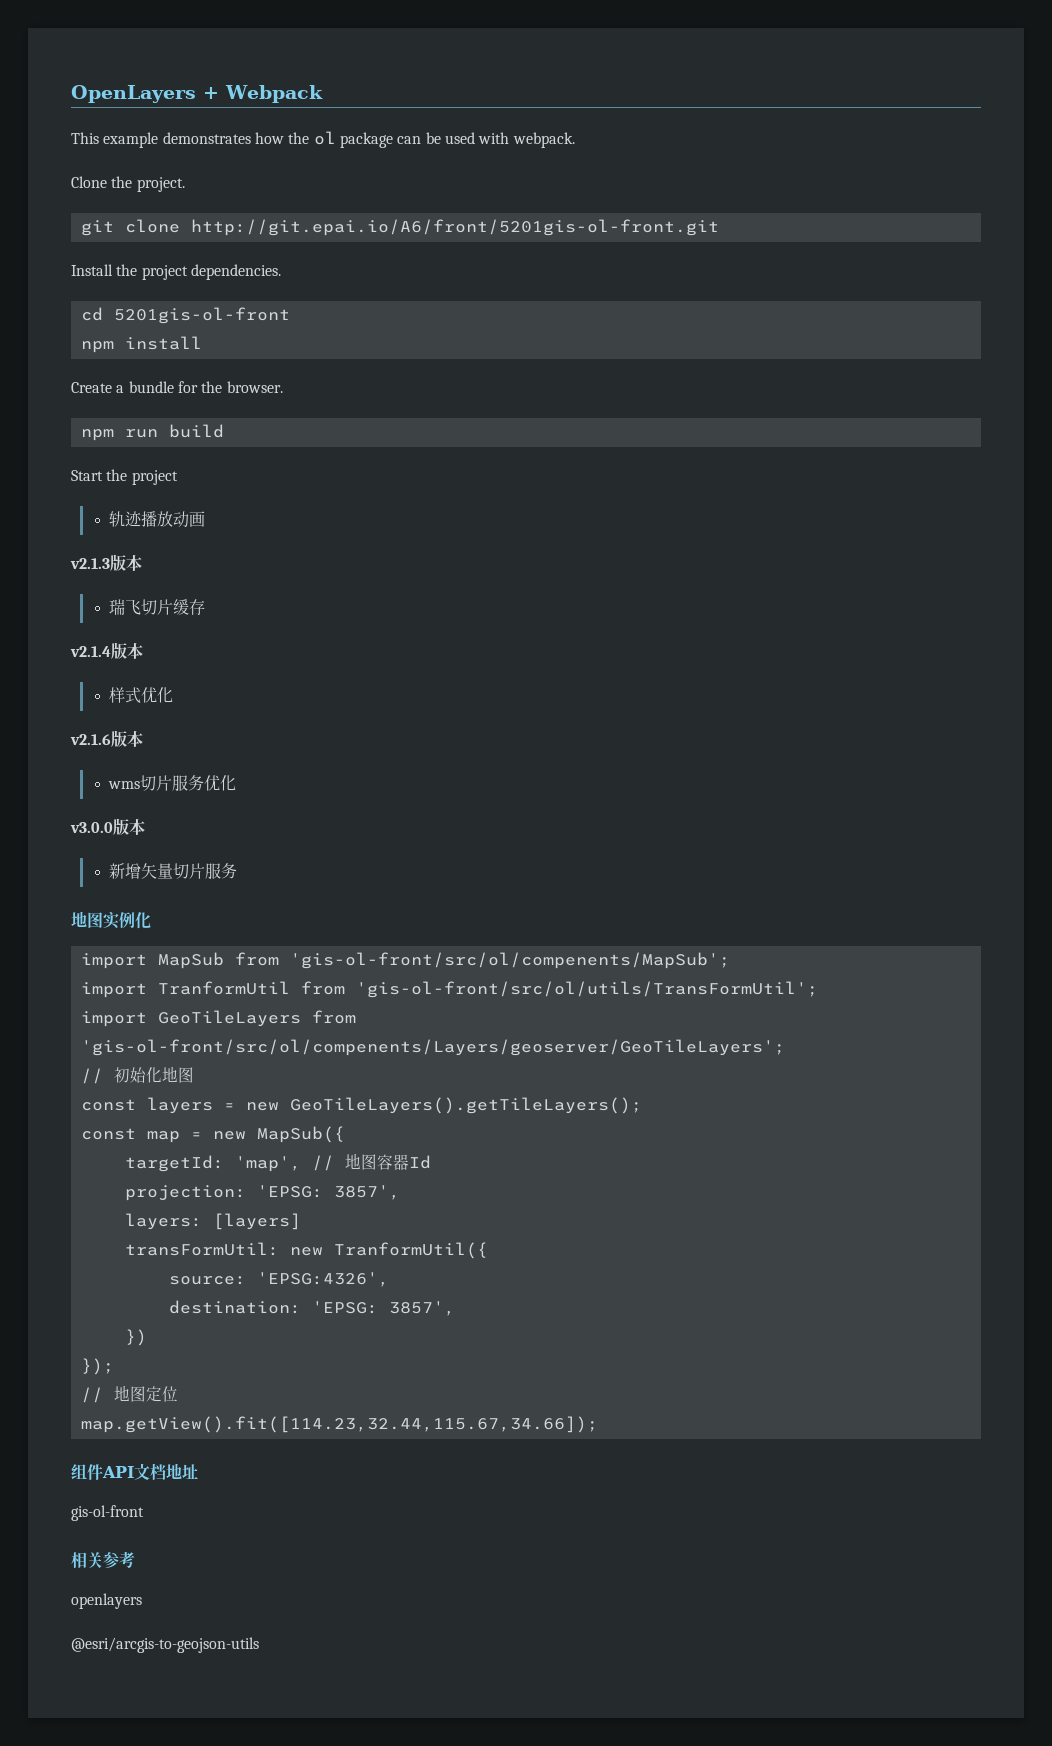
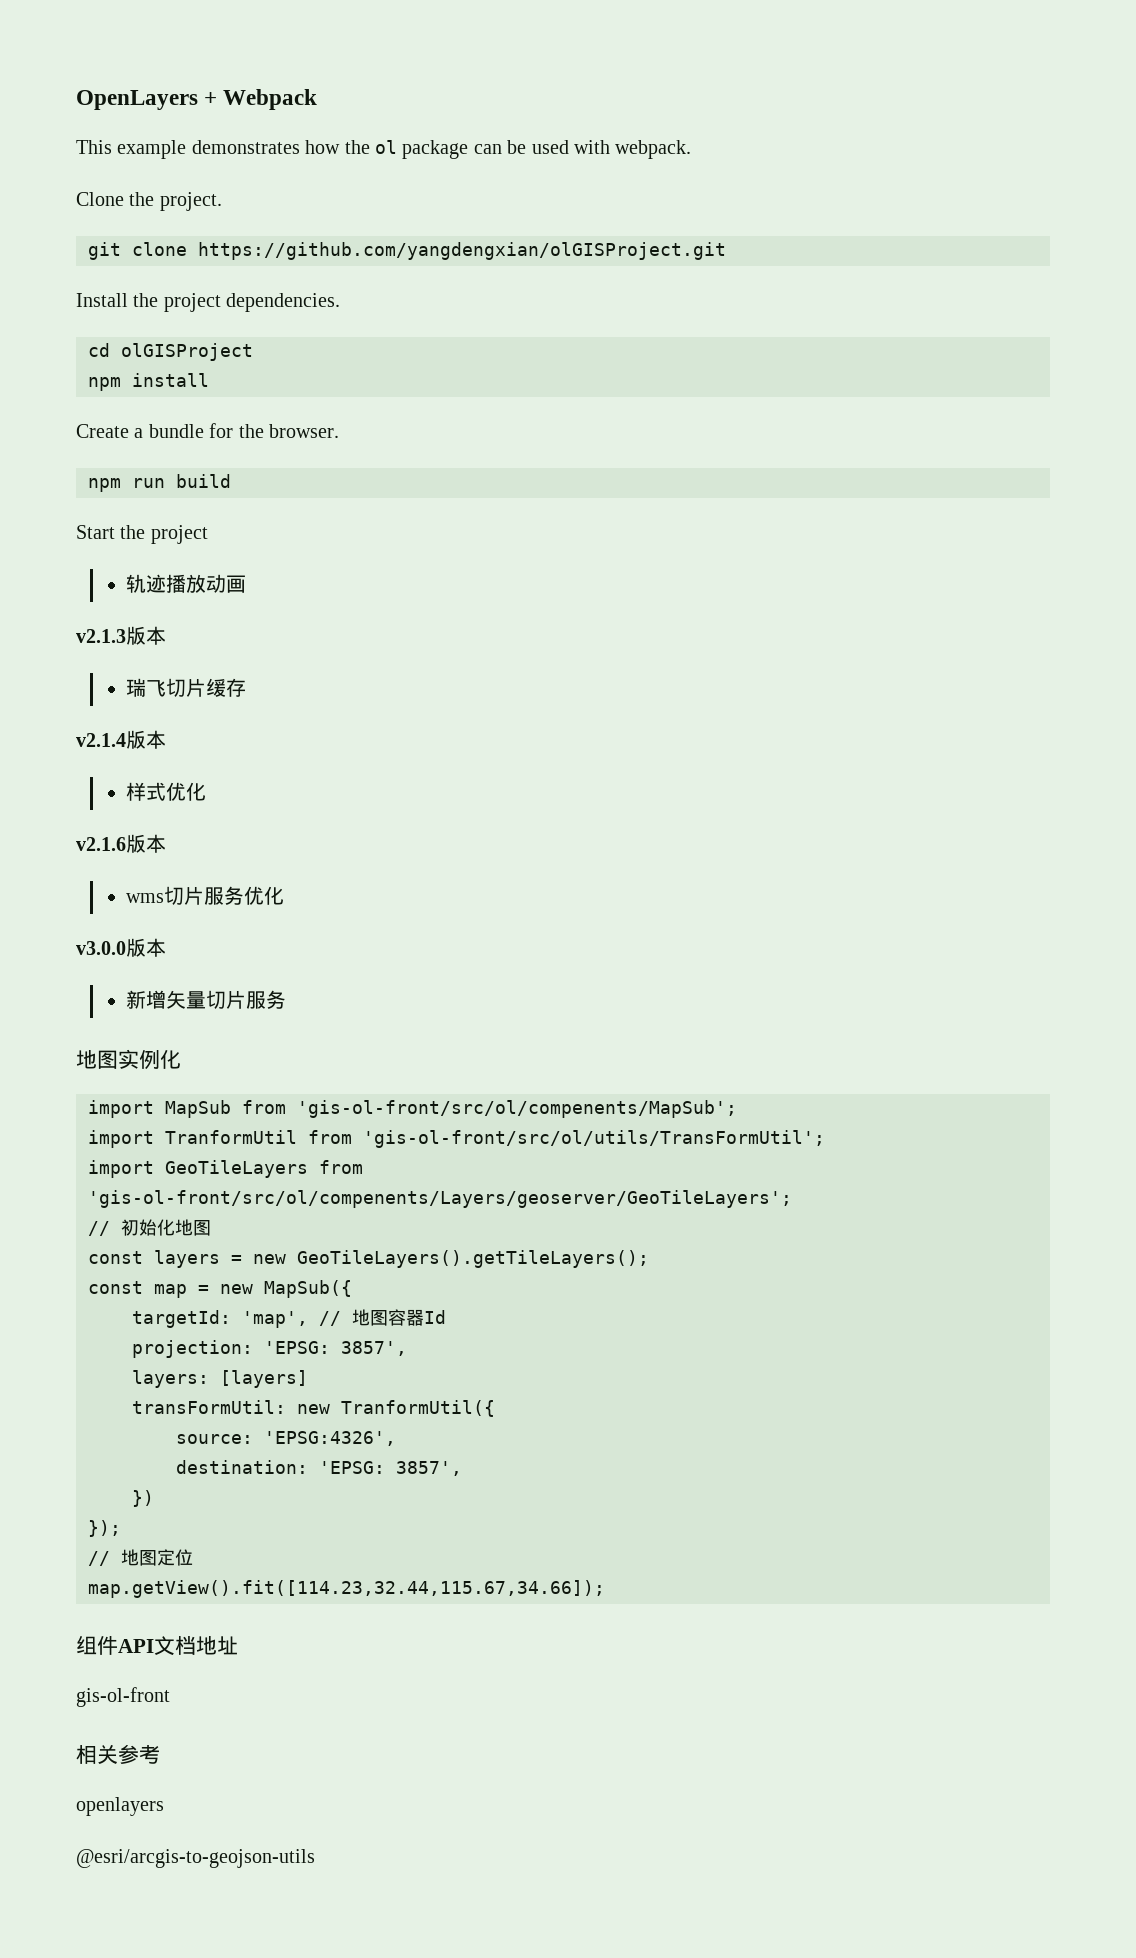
- git clone http://git.epai.io/A6/front/5201gis-ol-front.git
+ git clone https://github.com/yangdengxian/olGISProject.git
- cd 5201gis-ol-front
+ cd olGISProject

